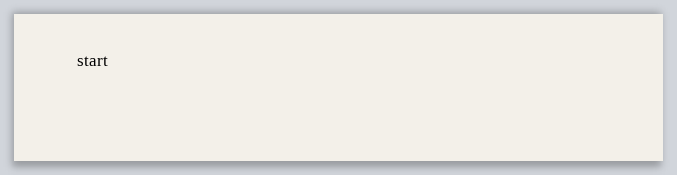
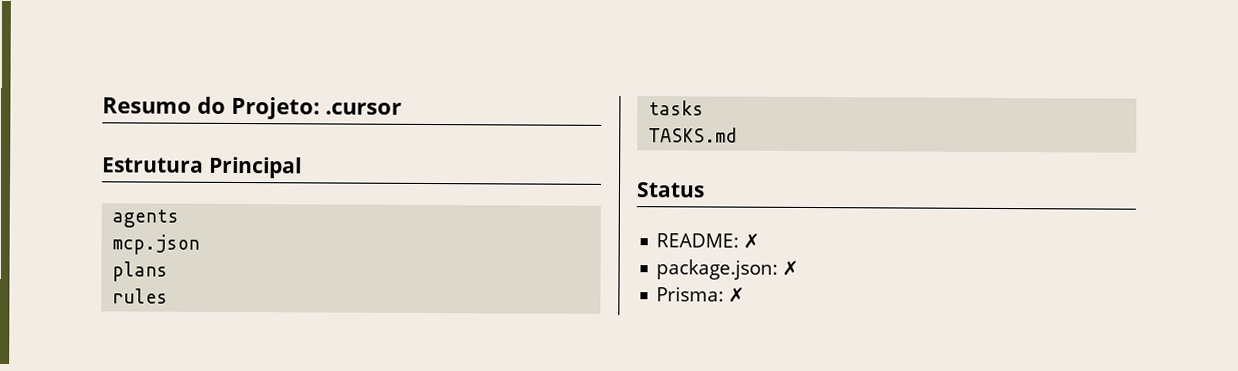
- start
+ Resumo do Projeto: .cursor
+ Estrutura Principal
+ agents
+ mcp.json
+ plans
+ rules
+ tasks
+ TASKS.md
+ Status
+ README: ✗
+ package.json: ✗
+ Prisma: ✗

